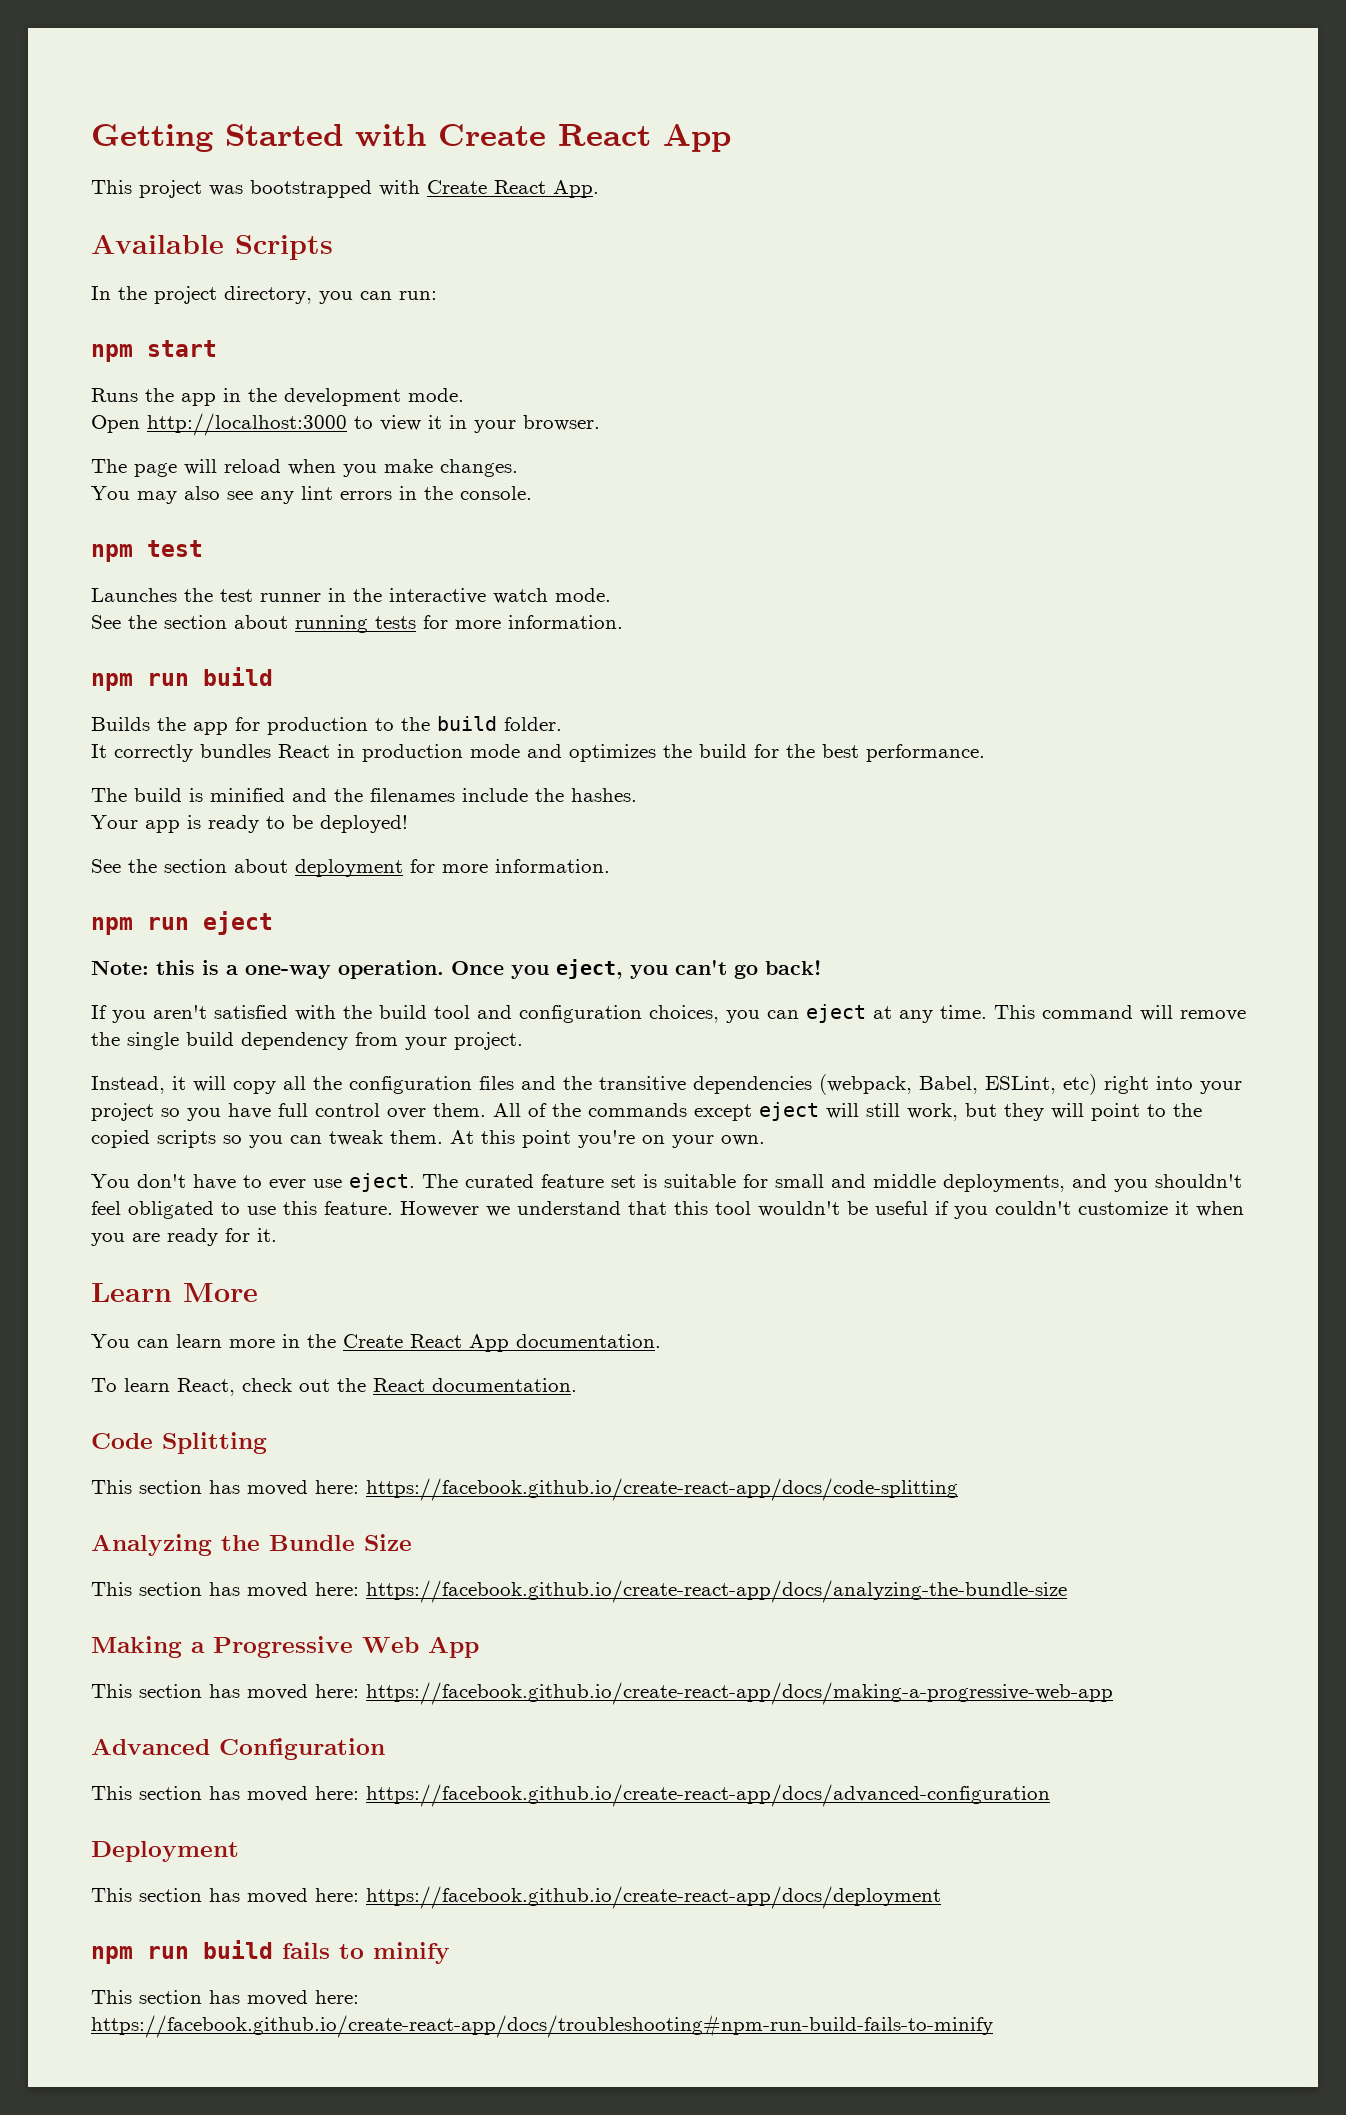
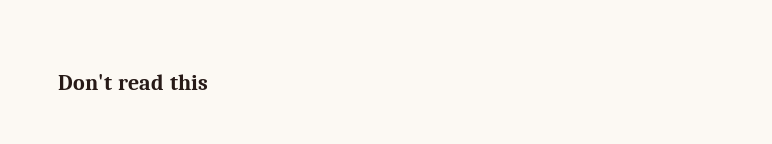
- Getting Started with Create React App
- This project was bootstrapped with Create React App.
- Available Scripts
- In the project directory, you can run:
- npm start
- Runs the app in the development mode.
- Open http://localhost:3000 to view it in your browser.
- The page will reload when you make changes.
- You may also see any lint errors in the console.
- npm test
- Launches the test runner in the interactive watch mode.
- See the section about running tests for more information.
- npm run build
- Builds the app for production to the build folder.
- It correctly bundles React in production mode and optimizes the build for the best performance.
- The build is minified and the filenames include the hashes.
- Your app is ready to be deployed!
- See the section about deployment for more information.
- npm run eject
- Note: this is a one-way operation. Once you eject, you can't go back!
- If you aren't satisfied with the build tool and configuration choices, you can eject at any time. This command will remove the single build dependency from your project.
- Instead, it will copy all the configuration files and the transitive dependencies (webpack, Babel, ESLint, etc) right into your project so you have full control over them. All of the commands except eject will still work, but they will point to the copied scripts so you can tweak them. At this point you're on your own.
- You don't have to ever use eject. The curated feature set is suitable for small and middle deployments, and you shouldn't feel obligated to use this feature. However we understand that this tool wouldn't be useful if you couldn't customize it when you are ready for it.
- Learn More
- You can learn more in the Create React App documentation.
- To learn React, check out the React documentation.
- Code Splitting
- This section has moved here: https://facebook.github.io/create-react-app/docs/code-splitting
- Analyzing the Bundle Size
- This section has moved here: https://facebook.github.io/create-react-app/docs/analyzing-the-bundle-size
- Making a Progressive Web App
- This section has moved here: https://facebook.github.io/create-react-app/docs/making-a-progressive-web-app
- Advanced Configuration
- This section has moved here: https://facebook.github.io/create-react-app/docs/advanced-configuration
- Deployment
- This section has moved here: https://facebook.github.io/create-react-app/docs/deployment
- npm run build fails to minify
- This section has moved here: https://facebook.github.io/create-react-app/docs/troubleshooting#npm-run-build-fails-to-minify
+ Don't read this

